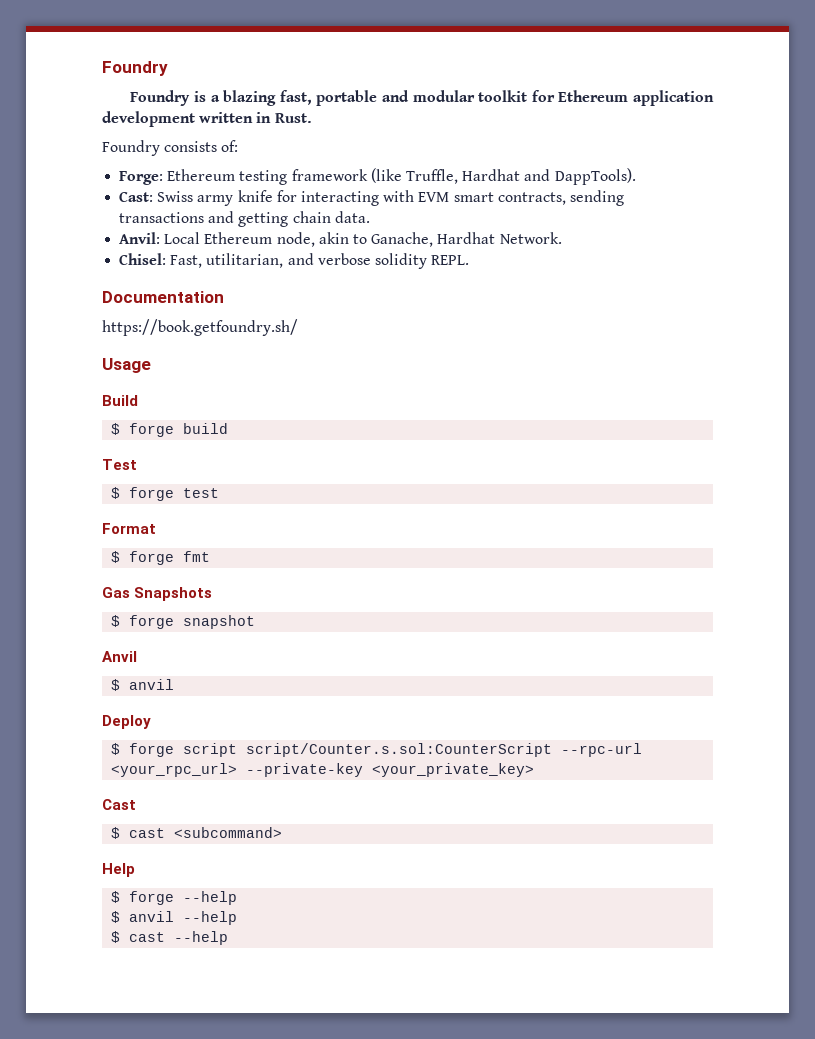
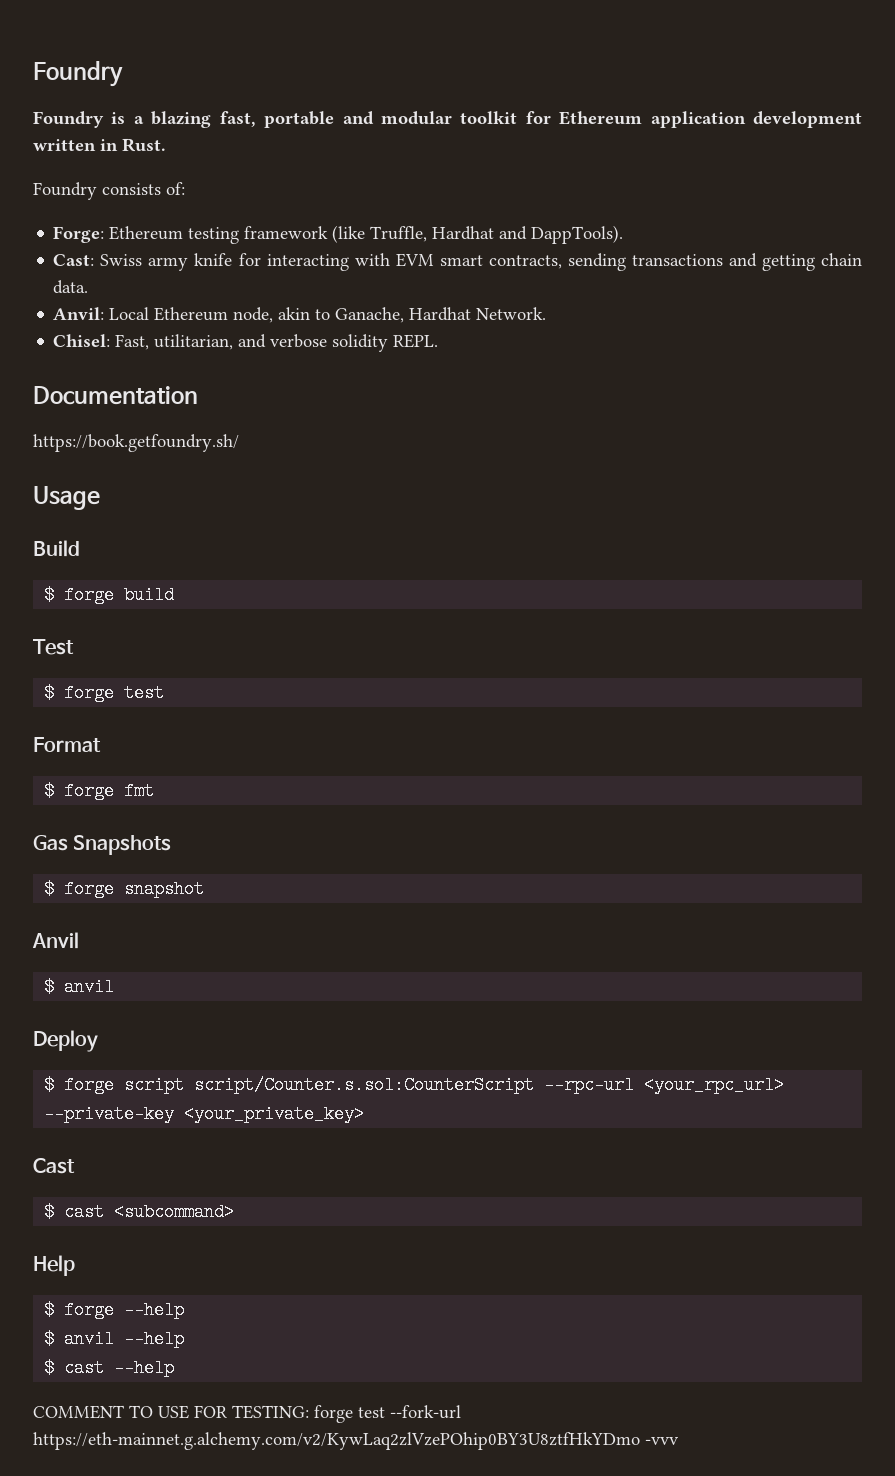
+ COMMENT TO USE FOR TESTING: forge test --fork-url https://eth-mainnet.g.alchemy.com/v2/KywLaq2zlVzePOhip0BY3U8ztfHkYDmo -vvv

